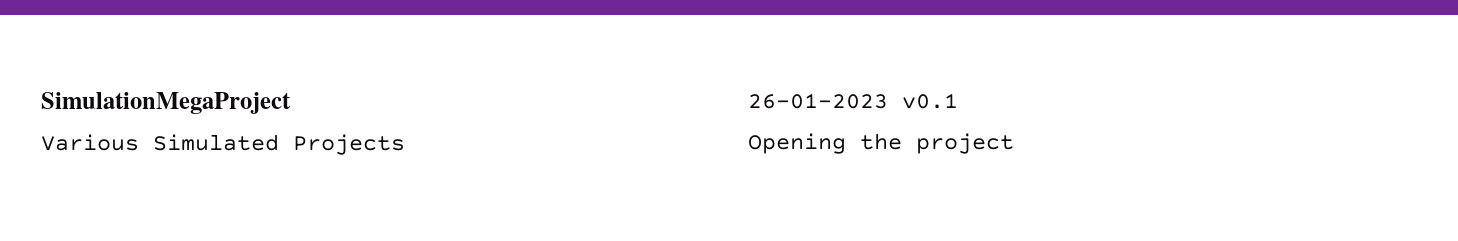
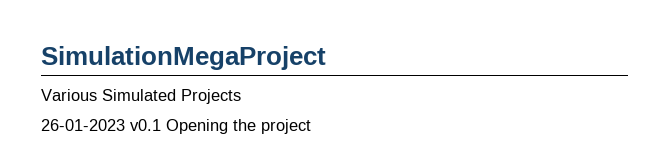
- 26-01-2023 v0.1
- Opening the project
+ 26-01-2023 v0.1 Opening the project

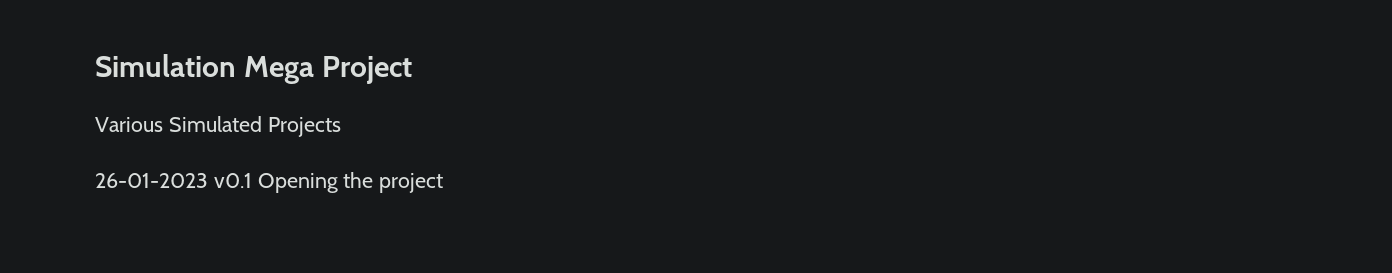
- SimulationMegaProject
+ Simulation Mega Project

